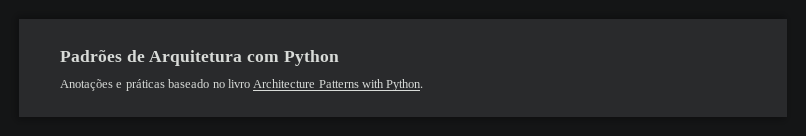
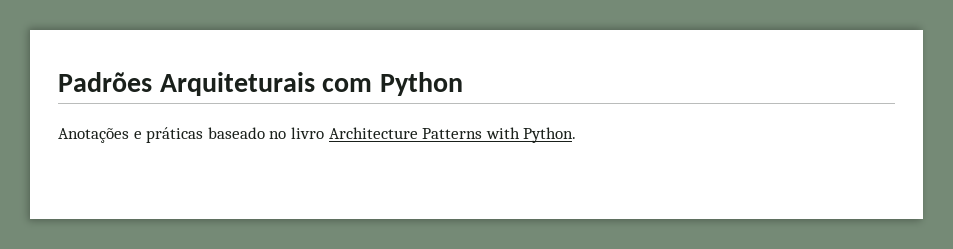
- Padrões de Arquitetura com Python
+ Padrões Arquiteturais com Python

